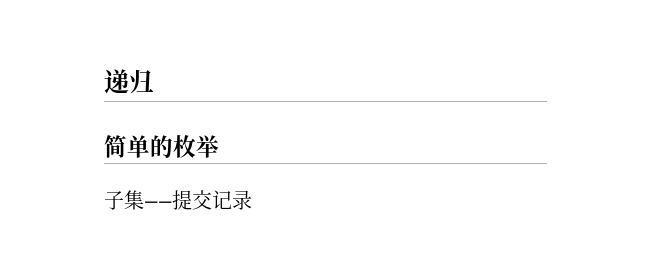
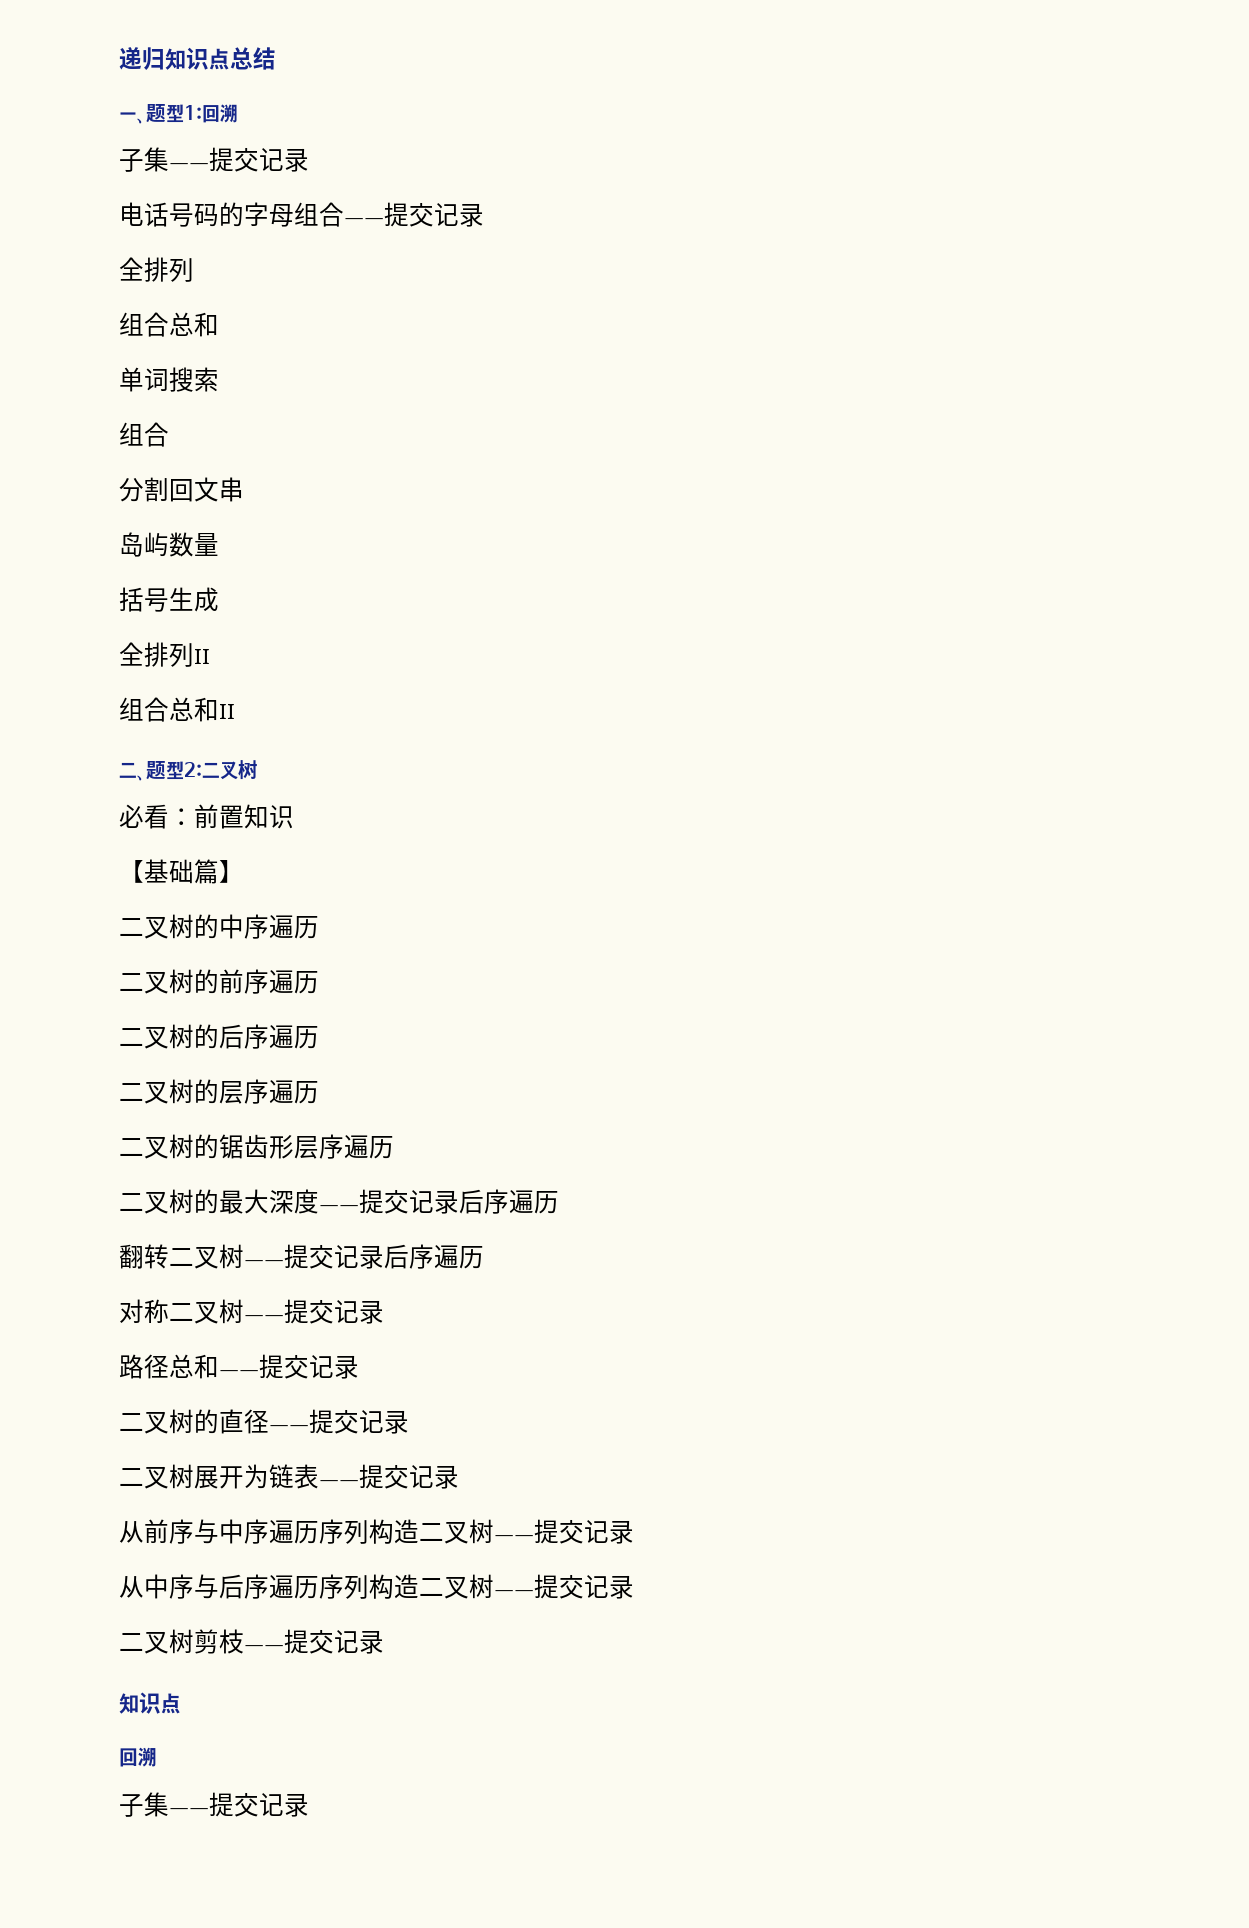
- 递归
- 简单的枚举
+ 递归知识点总结
+ 一、题型1:回溯
+ 子集——提交记录
+ 电话号码的字母组合——提交记录
+ 全排列
+ 组合总和
+ 单词搜索
+ 组合
+ 分割回文串
+ 岛屿数量
+ 括号生成
+ 全排列II
+ 组合总和II
+ 二、题型2:二叉树
+ 必看：前置知识
+ 【基础篇】
+ 二叉树的中序遍历
+ 二叉树的前序遍历
+ 二叉树的后序遍历
+ 二叉树的层序遍历
+ 二叉树的锯齿形层序遍历
+ 二叉树的最大深度——提交记录后序遍历
+ 翻转二叉树——提交记录后序遍历
+ 对称二叉树——提交记录
+ 路径总和——提交记录
+ 二叉树的直径——提交记录
+ 二叉树展开为链表——提交记录
+ 从前序与中序遍历序列构造二叉树——提交记录
+ 从中序与后序遍历序列构造二叉树——提交记录
+ 二叉树剪枝——提交记录
+ 知识点
+ 回溯

